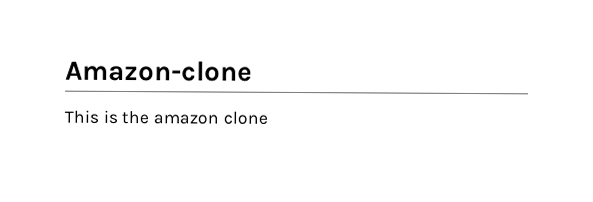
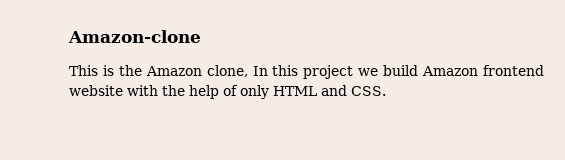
- This is the amazon clone
+ This is the Amazon clone, In this project we build Amazon frontend website with the help of only HTML and CSS.

